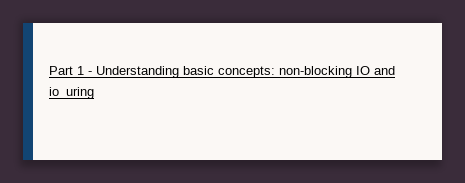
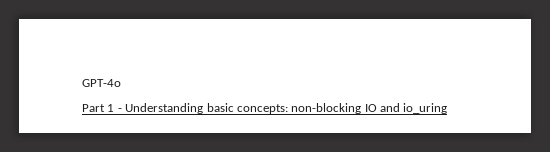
+ GPT-4o

